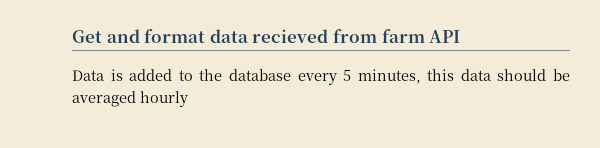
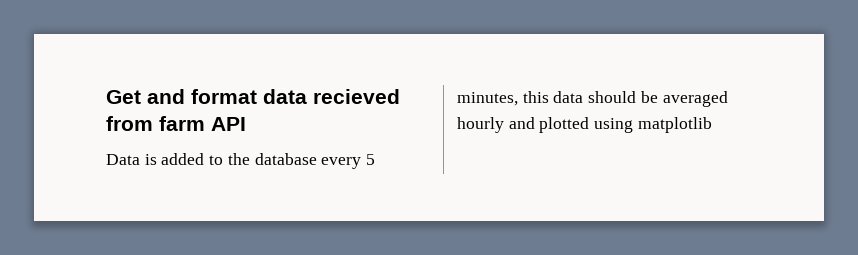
- Data is added to the database every 5 minutes, this data should be averaged hourly
+ Data is added to the database every 5 minutes, this data should be averaged hourly and plotted using matplotlib

